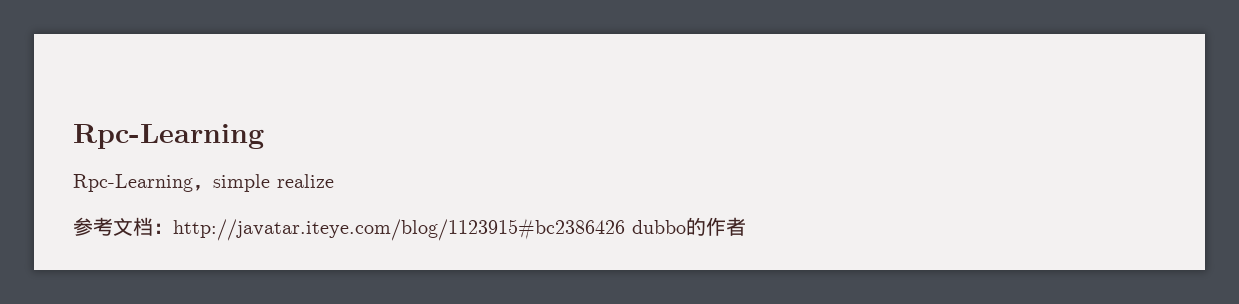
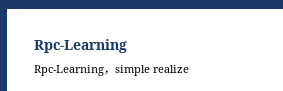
- 参考文档：http://javatar.iteye.com/blog/1123915#bc2386426 dubbo的作者

